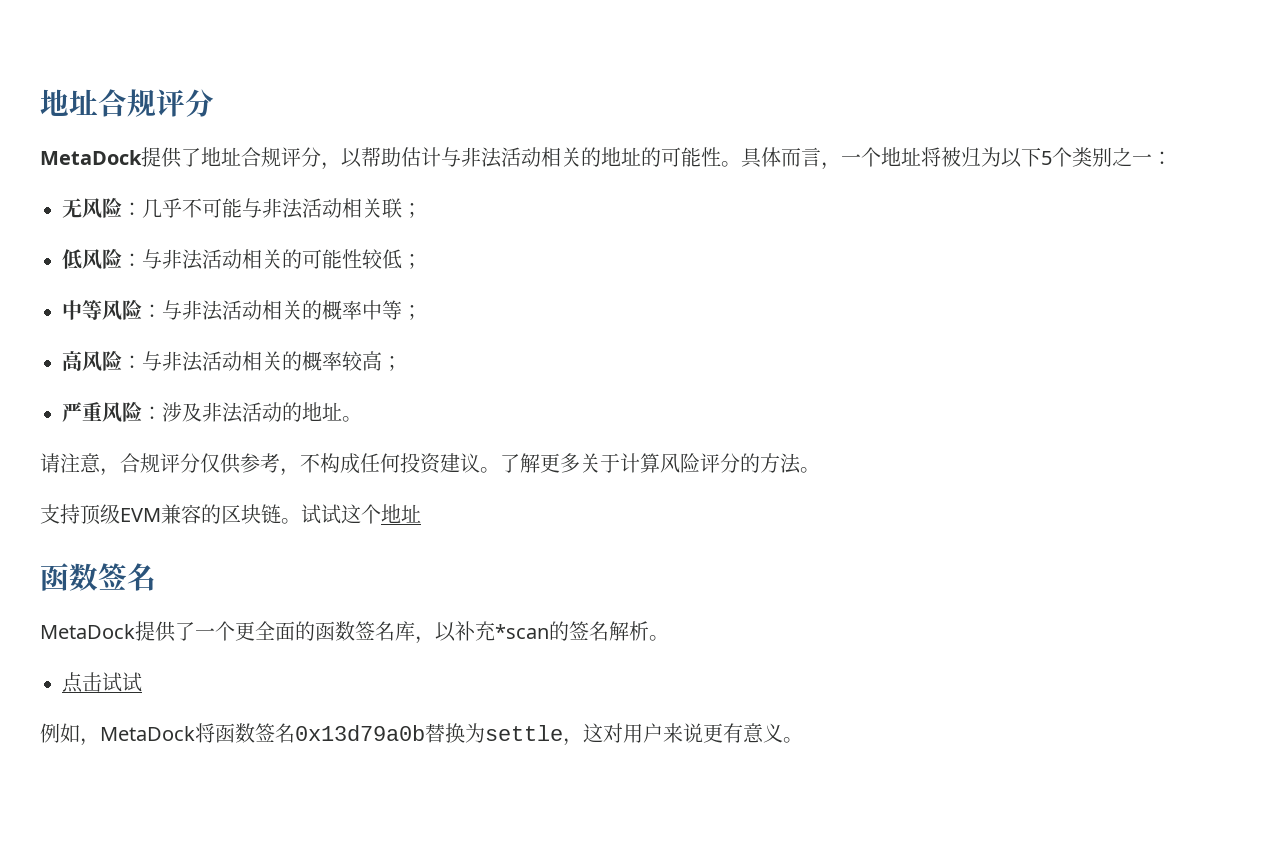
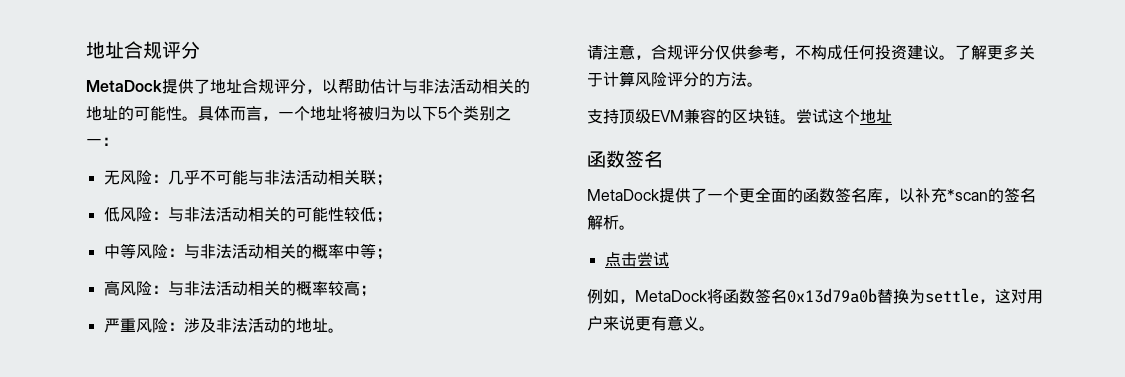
- 试试这个地址
+ 尝试这个地址
- 点击试试
+ 点击尝试

